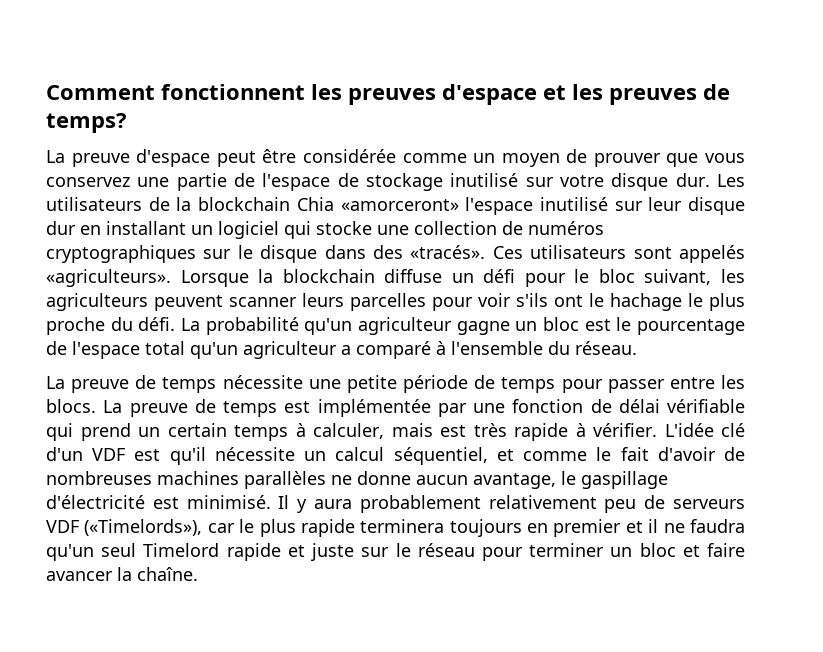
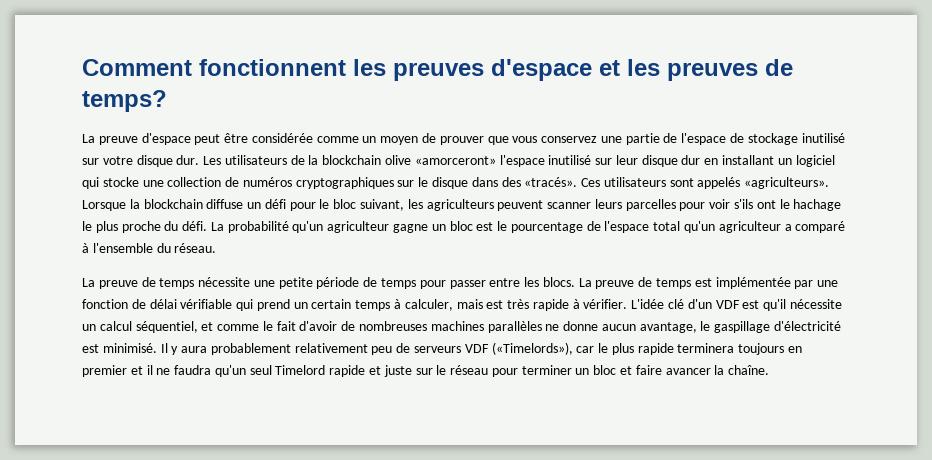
- Les utilisateurs de la blockchain Chia «amorceront» l'espace inutilisé sur leur disque dur en installant un logiciel qui stocke une collection de numéros cryptographiques sur le disque dans des «tracés».
+ Les utilisateurs de la blockchain olive «amorceront» l'espace inutilisé sur leur disque dur en installant un logiciel qui stocke une collection de numéros cryptographiques sur le disque dans des «tracés».

